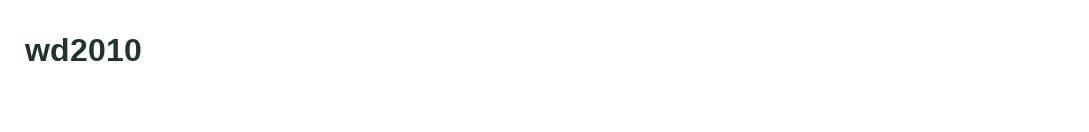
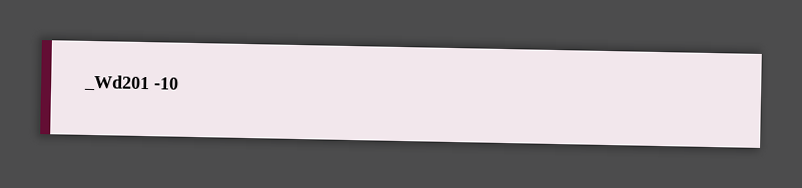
- wd2010
+ _Wd201 -10

